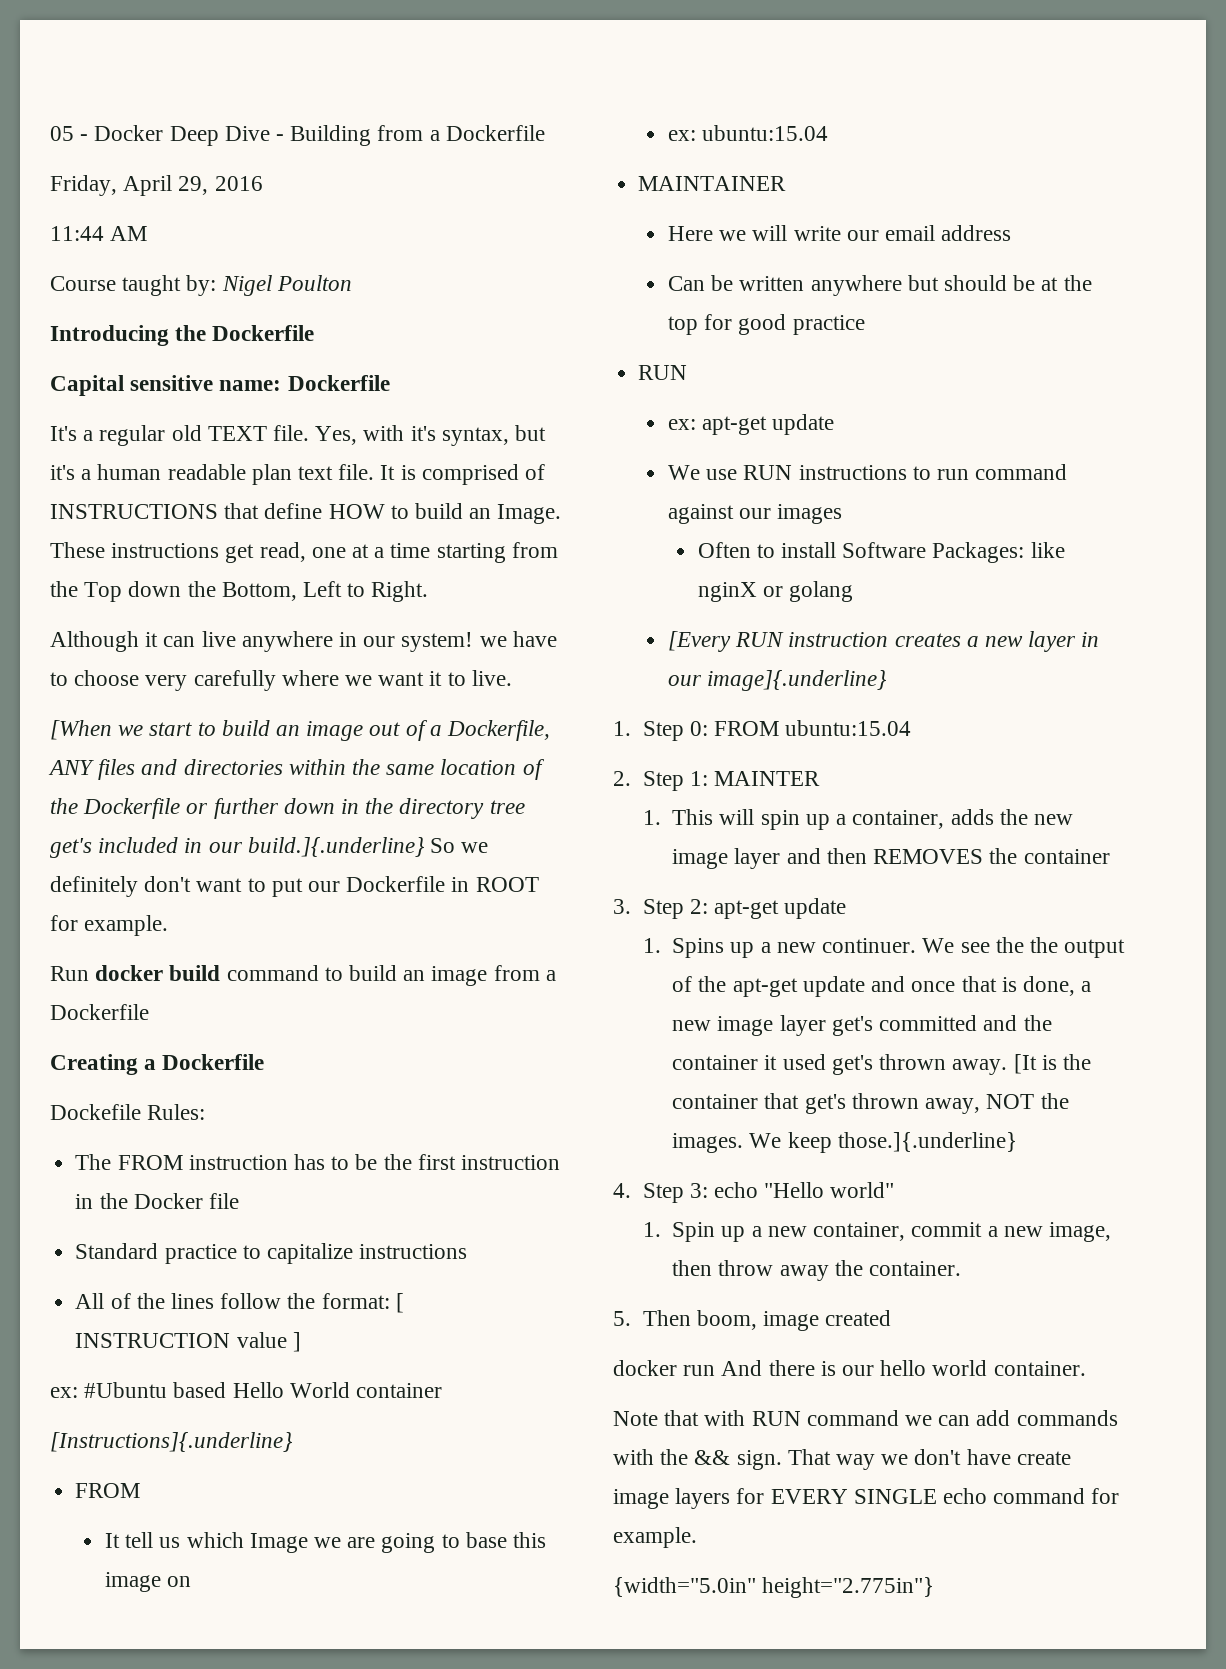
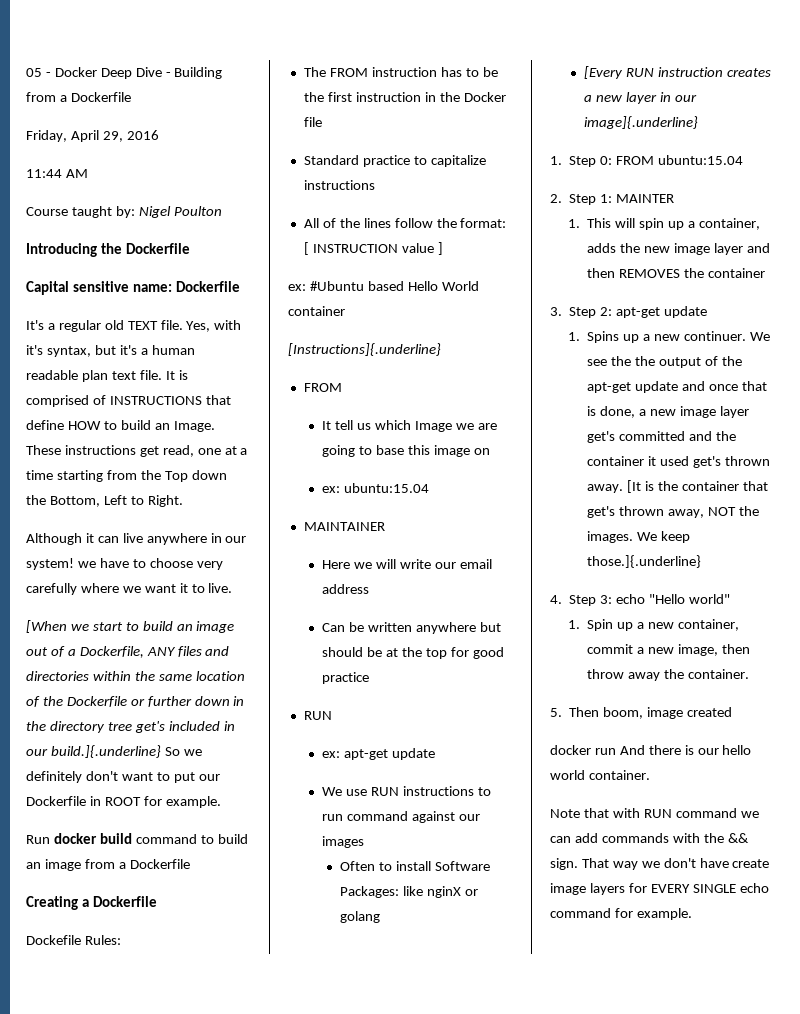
- {width="5.0in" height="2.775in"}

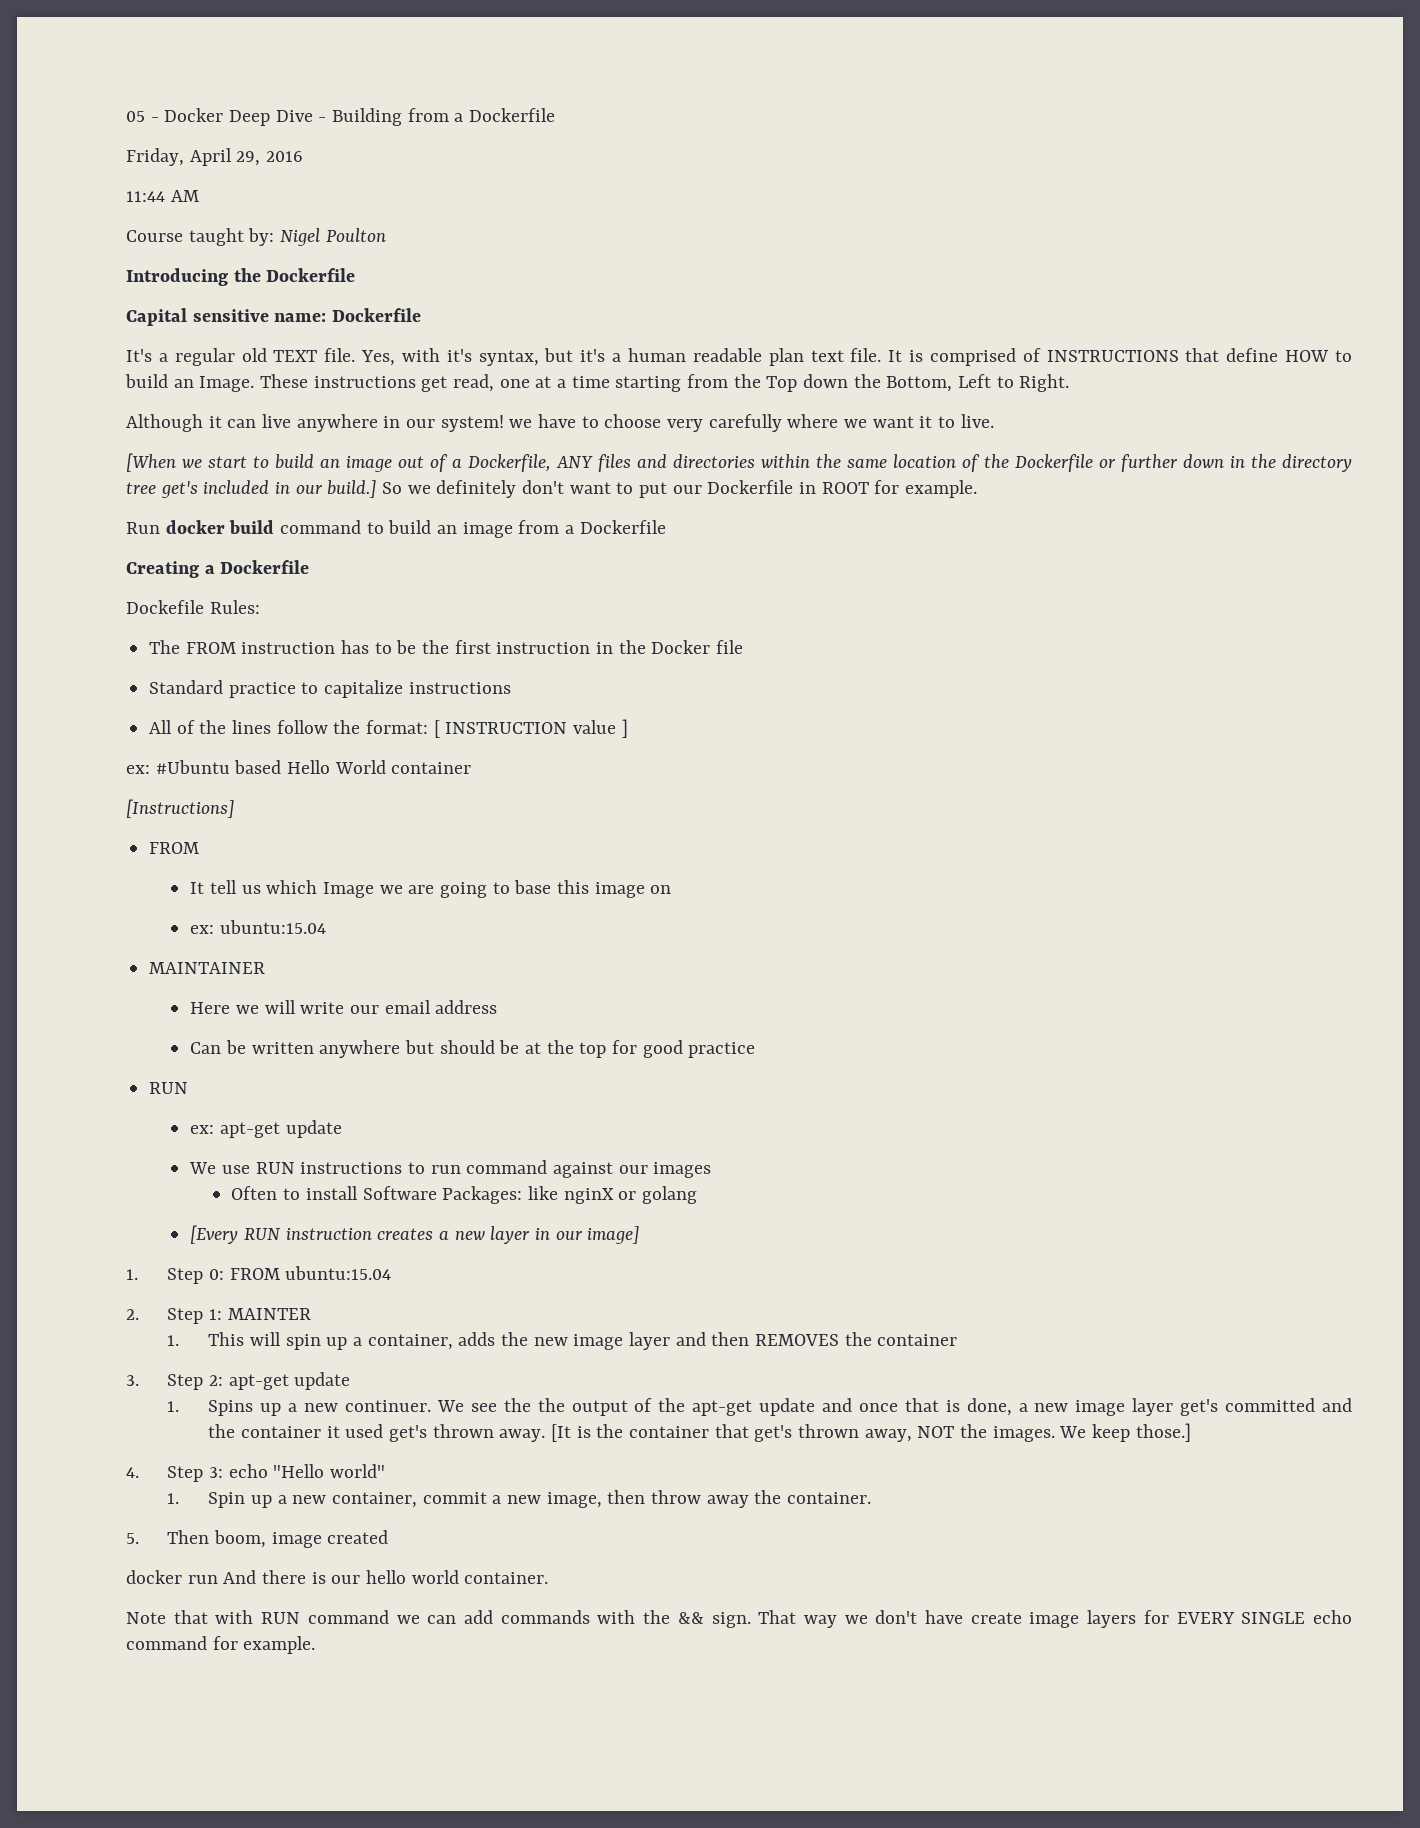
- [When we start to build an image out of a Dockerfile, ANY files and directories within the same location of the Dockerfile or further down in the directory tree get's included in our build.]{.underline} So we definitely don't want to put our Dockerfile in ROOT for example.
+ [When we start to build an image out of a Dockerfile, ANY files and directories within the same location of the Dockerfile or further down in the directory tree get's included in our build.] So we definitely don't want to put our Dockerfile in ROOT for example.
- [Instructions]{.underline}
+ [Instructions]
- [Every RUN instruction creates a new layer in our image]{.underline}
+ [Every RUN instruction creates a new layer in our image]
- We keep those.]{.underline}
+ We keep those.]

